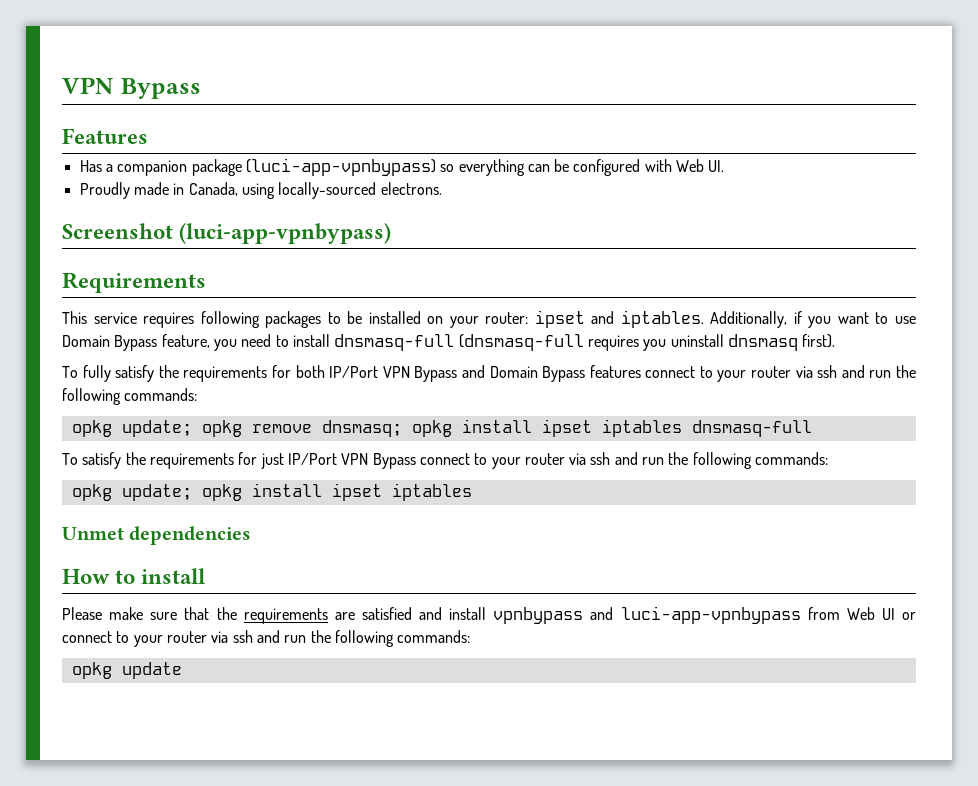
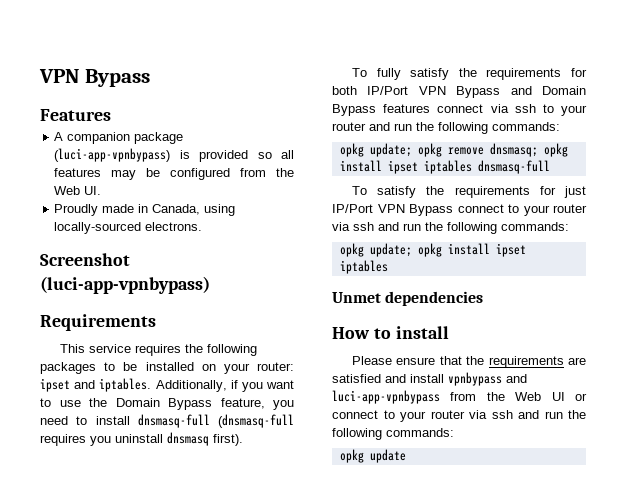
- Has a companion package (luci-app-vpnbypass) so everything can be configured with Web UI.
+ A companion package (luci-app-vpnbypass) is provided so all features may be configured from the Web UI.
- This service requires following packages to be installed on your router: ipset and iptables.
+ This service requires the following packages to be installed on your router: ipset and iptables.
- Additionally, if you want to use Domain Bypass feature, you need to install dnsmasq-full (dnsmasq-full requires you uninstall dnsmasq first).
+ Additionally, if you want to use the Domain Bypass feature, you need to install dnsmasq-full (dnsmasq-full requires you uninstall dnsmasq first).
- To fully satisfy the requirements for both IP/Port VPN Bypass and Domain Bypass features connect to your router via ssh and run the following commands:
+ To fully satisfy the requirements for both IP/Port VPN Bypass and Domain Bypass features connect via ssh to your router and run the following commands:
- Please make sure that the requirements are satisfied and install vpnbypass and luci-app-vpnbypass from Web UI or connect to your router via ssh and run the following commands:
+ Please ensure that the requirements are satisfied and install vpnbypass and luci-app-vpnbypass from the Web UI or connect to your router via ssh and run the following commands:

